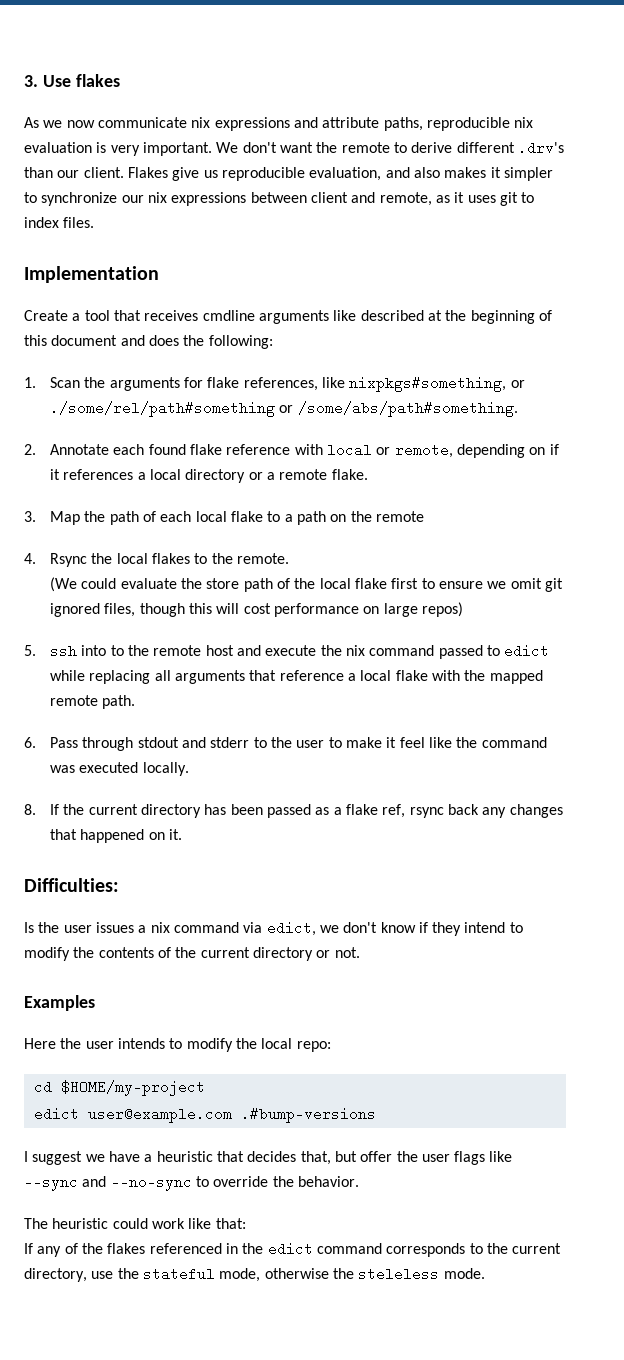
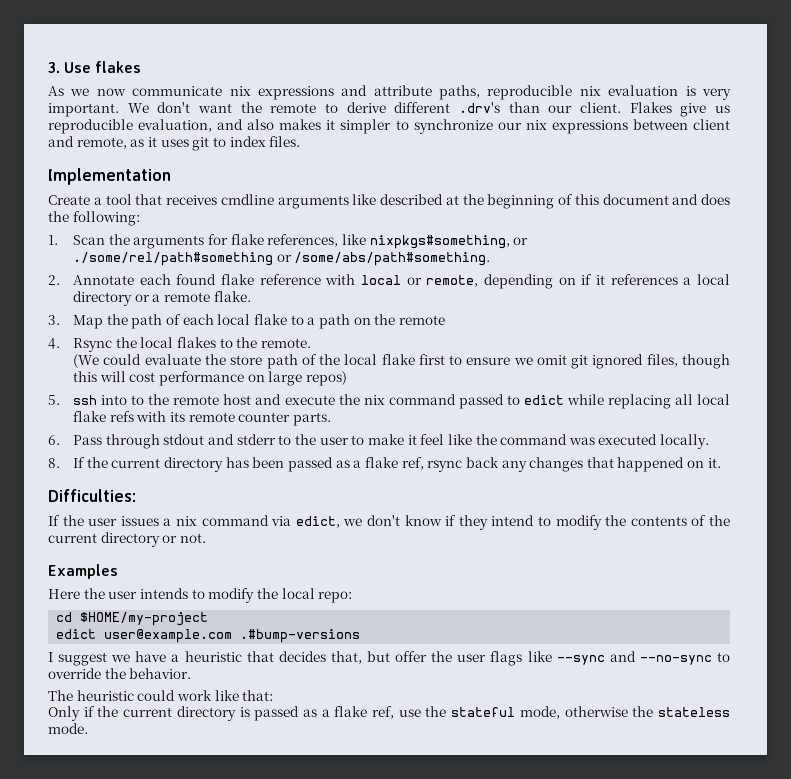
- 5. ssh into to the remote host and execute the nix command passed to edict while replacing all arguments that reference a local flake with the mapped remote path.
+ 5. ssh into to the remote host and execute the nix command passed to edict while replacing all local flake refs with its remote counter parts.
- Is the user issues a nix command via edict, we don't know if they intend to modify the contents of the current directory or not.
+ If the user issues a nix command via edict, we don't know if they intend to modify the contents of the current directory or not.
- If any of the flakes referenced in the edict command corresponds to the current directory, use the stateful mode, otherwise the steleless mode.
+ Only if the current directory is passed as a flake ref, use the stateful mode, otherwise the stateless mode.

